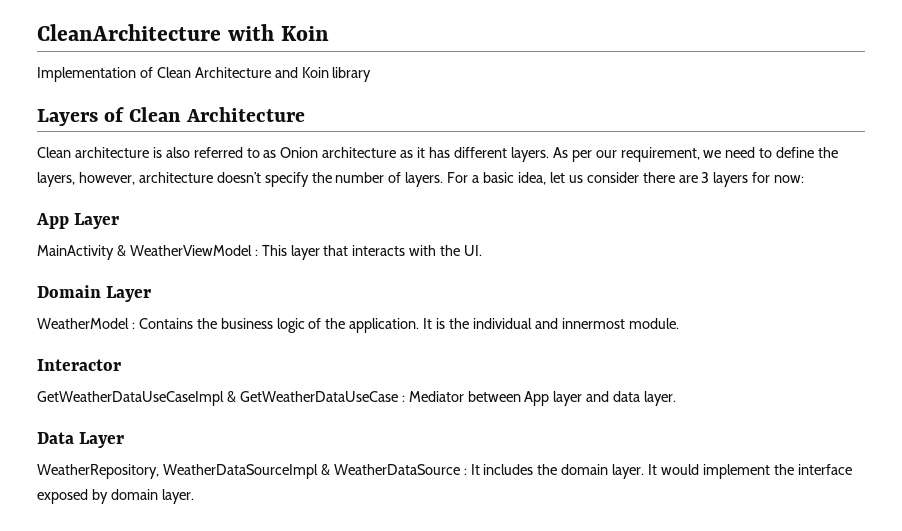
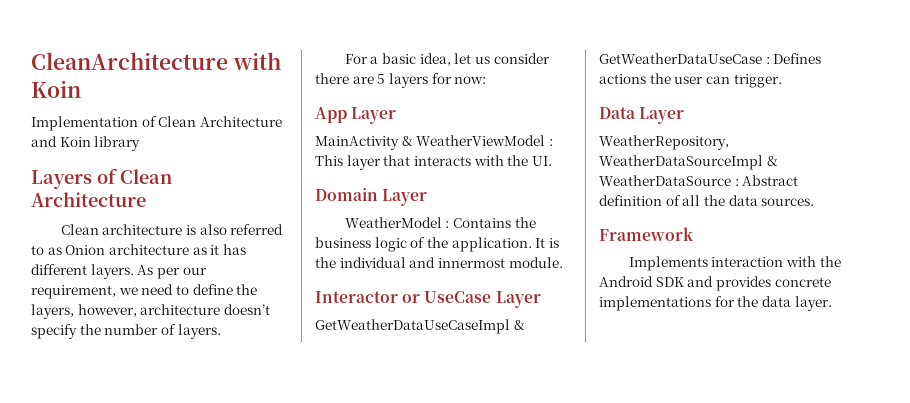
- As per our requirement, we need to define the layers, however, architecture doesn’t specify the number of layers. For a basic idea, let us consider there are 3 layers for now:
+ As per our requirement, we need to define the layers, however, architecture doesn’t specify the number of layers.
+ For a basic idea, let us consider there are 5 layers for now:
- Interactor
+ Interactor or UseCase Layer
- GetWeatherDataUseCaseImpl & GetWeatherDataUseCase : Mediator between App layer and data layer.
+ GetWeatherDataUseCaseImpl & GetWeatherDataUseCase : Defines actions the user can trigger.
- WeatherRepository, WeatherDataSourceImpl & WeatherDataSource : It includes the domain layer. It would implement the interface exposed by domain layer.
+ WeatherRepository, WeatherDataSourceImpl & WeatherDataSource : Abstract definition of all the data sources.
+ Framework
+ Implements interaction with the Android SDK and provides concrete implementations for the data layer.

